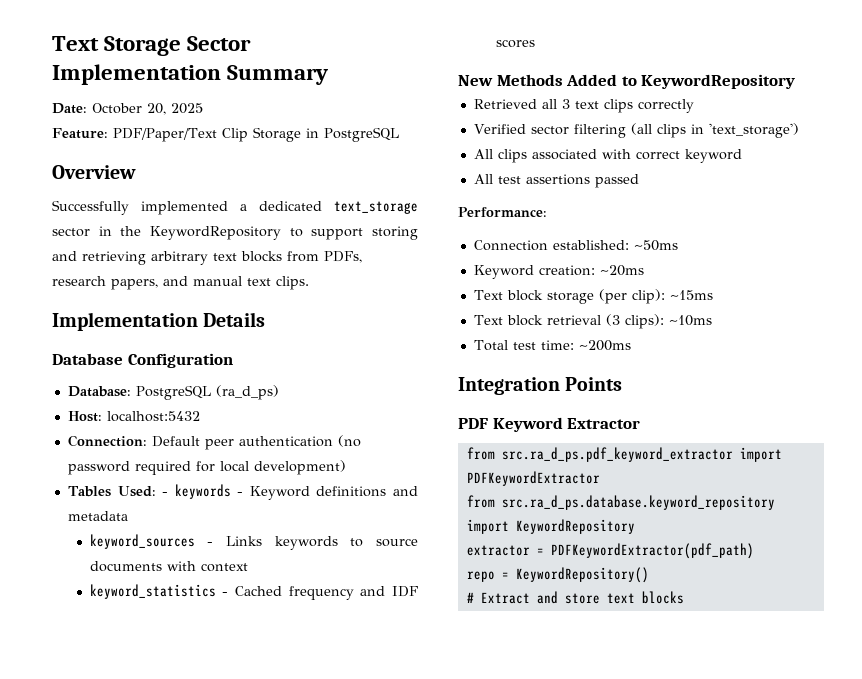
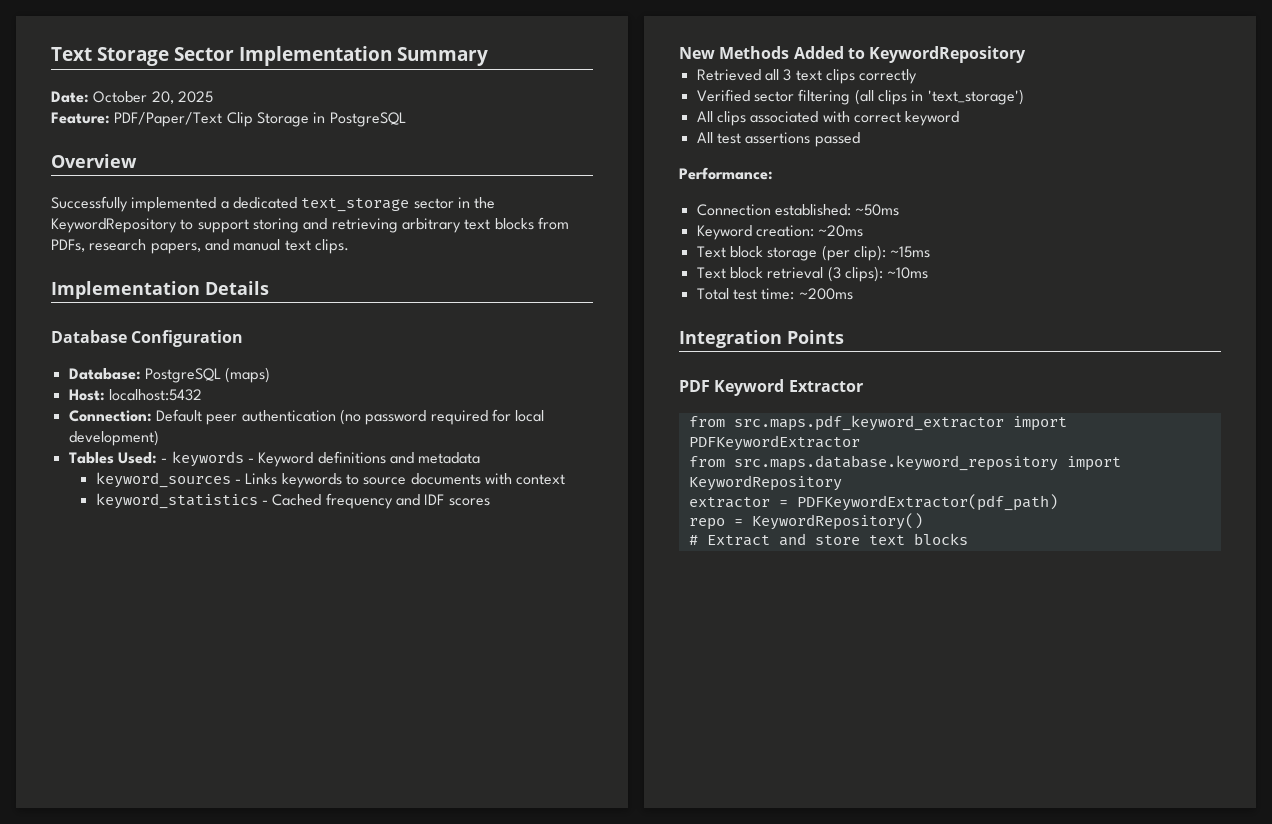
- Database: PostgreSQL (ra_d_ps)
+ Database: PostgreSQL (maps)
- from src.ra_d_ps.pdf_keyword_extractor import PDFKeywordExtractor
+ from src.maps.pdf_keyword_extractor import PDFKeywordExtractor
- from src.ra_d_ps.database.keyword_repository import KeywordRepository
+ from src.maps.database.keyword_repository import KeywordRepository

